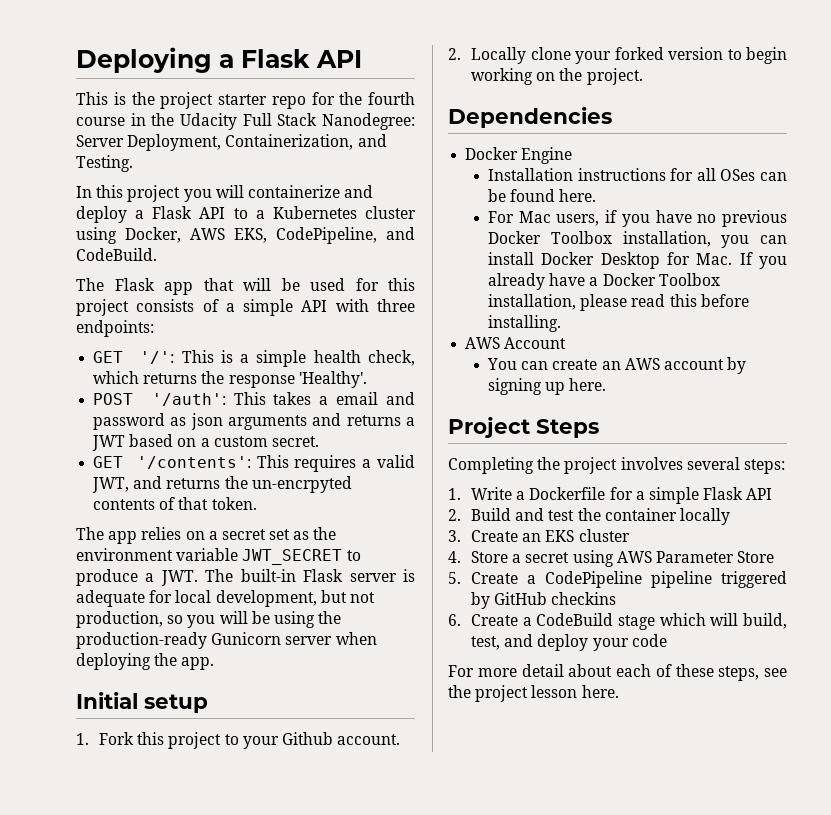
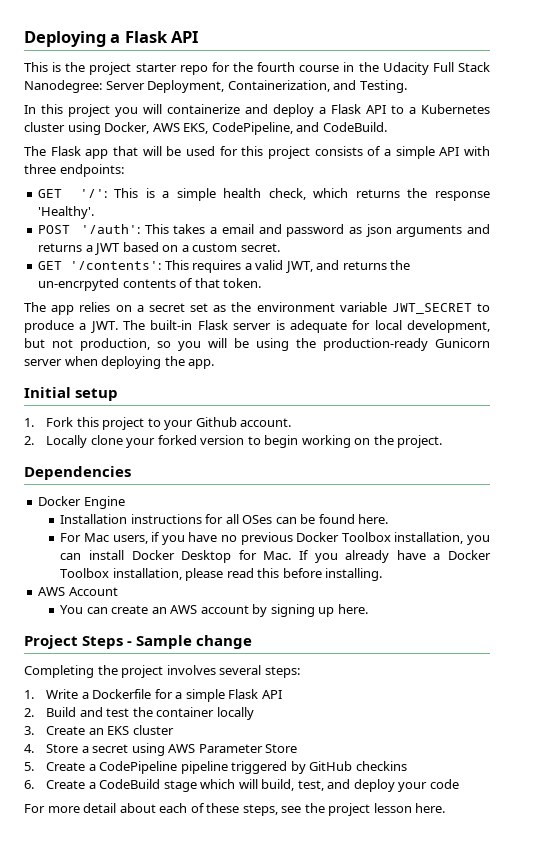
- Project Steps
+ Project Steps - Sample change

